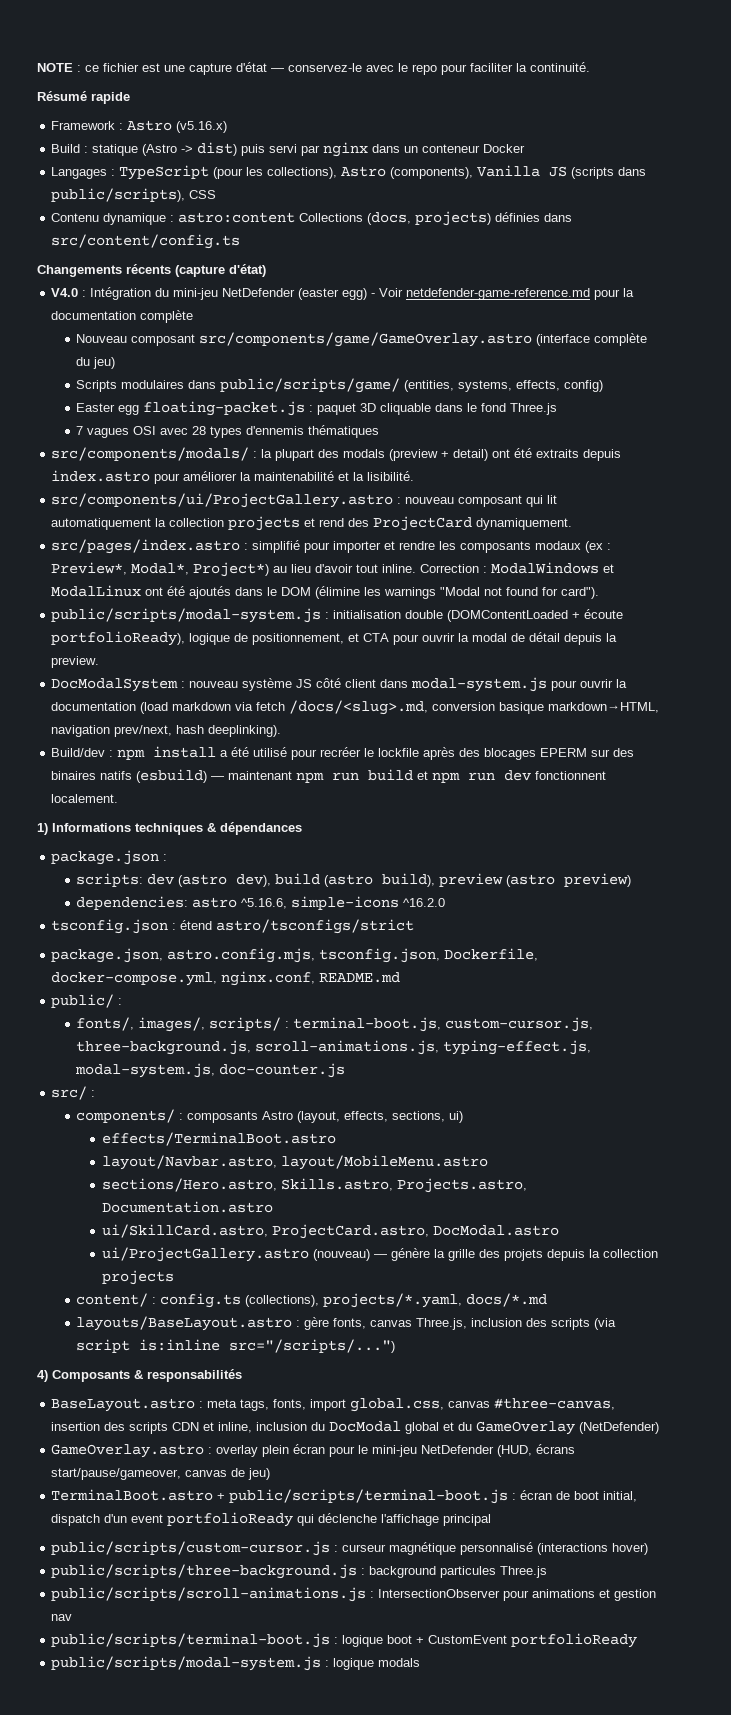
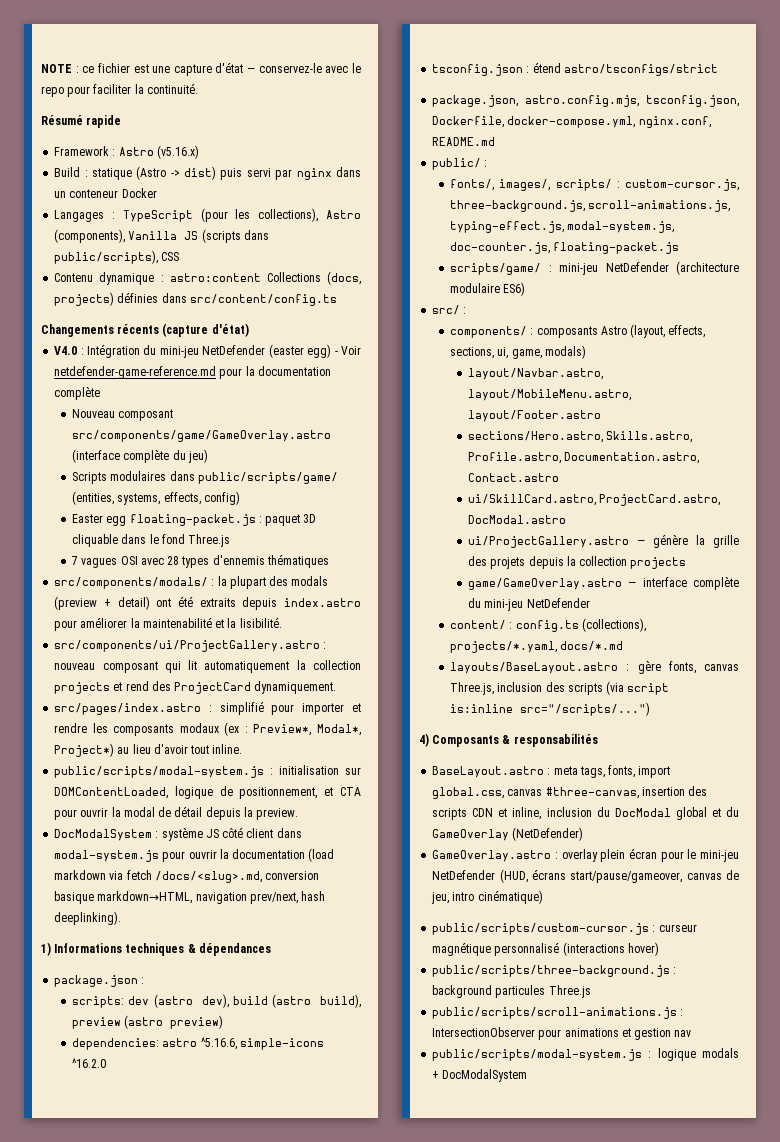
- src/pages/index.astro : simplifié pour importer et rendre les composants modaux (ex : Preview*, Modal*, Project*) au lieu d'avoir tout inline. Correction : ModalWindows et ModalLinux ont été ajoutés dans le DOM (élimine les warnings "Modal not found for card").
- public/scripts/modal-system.js : initialisation double (DOMContentLoaded + écoute portfolioReady), logique de positionnement, et CTA pour ouvrir la modal de détail depuis la preview.
+ src/pages/index.astro : simplifié pour importer et rendre les composants modaux (ex : Preview*, Modal*, Project*) au lieu d'avoir tout inline.
+ public/scripts/modal-system.js : initialisation sur DOMContentLoaded, logique de positionnement, et CTA pour ouvrir la modal de détail depuis la preview.
- DocModalSystem : nouveau système JS côté client dans modal-system.js pour ouvrir la documentation (load markdown via fetch /docs/<slug>.md, conversion basique markdown→HTML, navigation prev/next, hash deeplinking).
+ DocModalSystem : système JS côté client dans modal-system.js pour ouvrir la documentation (load markdown via fetch /docs/<slug>.md, conversion basique markdown→HTML, navigation prev/next, hash deeplinking).
- Build/dev : npm install a été utilisé pour recréer le lockfile après des blocages EPERM sur des binaires natifs (esbuild) — maintenant npm run build et npm run dev fonctionnent localement.
- fonts/, images/, scripts/ : terminal-boot.js, custom-cursor.js, three-background.js, scroll-animations.js, typing-effect.js, modal-system.js, doc-counter.js
+ fonts/, images/, scripts/ : custom-cursor.js, three-background.js, scroll-animations.js, typing-effect.js, modal-system.js, doc-counter.js, floating-packet.js
+ scripts/game/ : mini-jeu NetDefender (architecture modulaire ES6)
- components/ : composants Astro (layout, effects, sections, ui)
- effects/TerminalBoot.astro
+ components/ : composants Astro (layout, effects, sections, ui, game, modals)
- layout/Navbar.astro, layout/MobileMenu.astro
+ layout/Navbar.astro, layout/MobileMenu.astro, layout/Footer.astro
- sections/Hero.astro, Skills.astro, Projects.astro, Documentation.astro
+ sections/Hero.astro, Skills.astro, Profile.astro, Documentation.astro, Contact.astro
- ui/ProjectGallery.astro (nouveau) — génère la grille des projets depuis la collection projects
+ ui/ProjectGallery.astro — génère la grille des projets depuis la collection projects
+ game/GameOverlay.astro — interface complète du mini-jeu NetDefender
- GameOverlay.astro : overlay plein écran pour le mini-jeu NetDefender (HUD, écrans start/pause/gameover, canvas de jeu)
- TerminalBoot.astro + public/scripts/terminal-boot.js : écran de boot initial, dispatch d'un event portfolioReady qui déclenche l'affichage principal
+ GameOverlay.astro : overlay plein écran pour le mini-jeu NetDefender (HUD, écrans start/pause/gameover, canvas de jeu, intro cinématique)
- public/scripts/terminal-boot.js : logique boot + CustomEvent portfolioReady
- public/scripts/modal-system.js : logique modals
+ public/scripts/modal-system.js : logique modals + DocModalSystem

